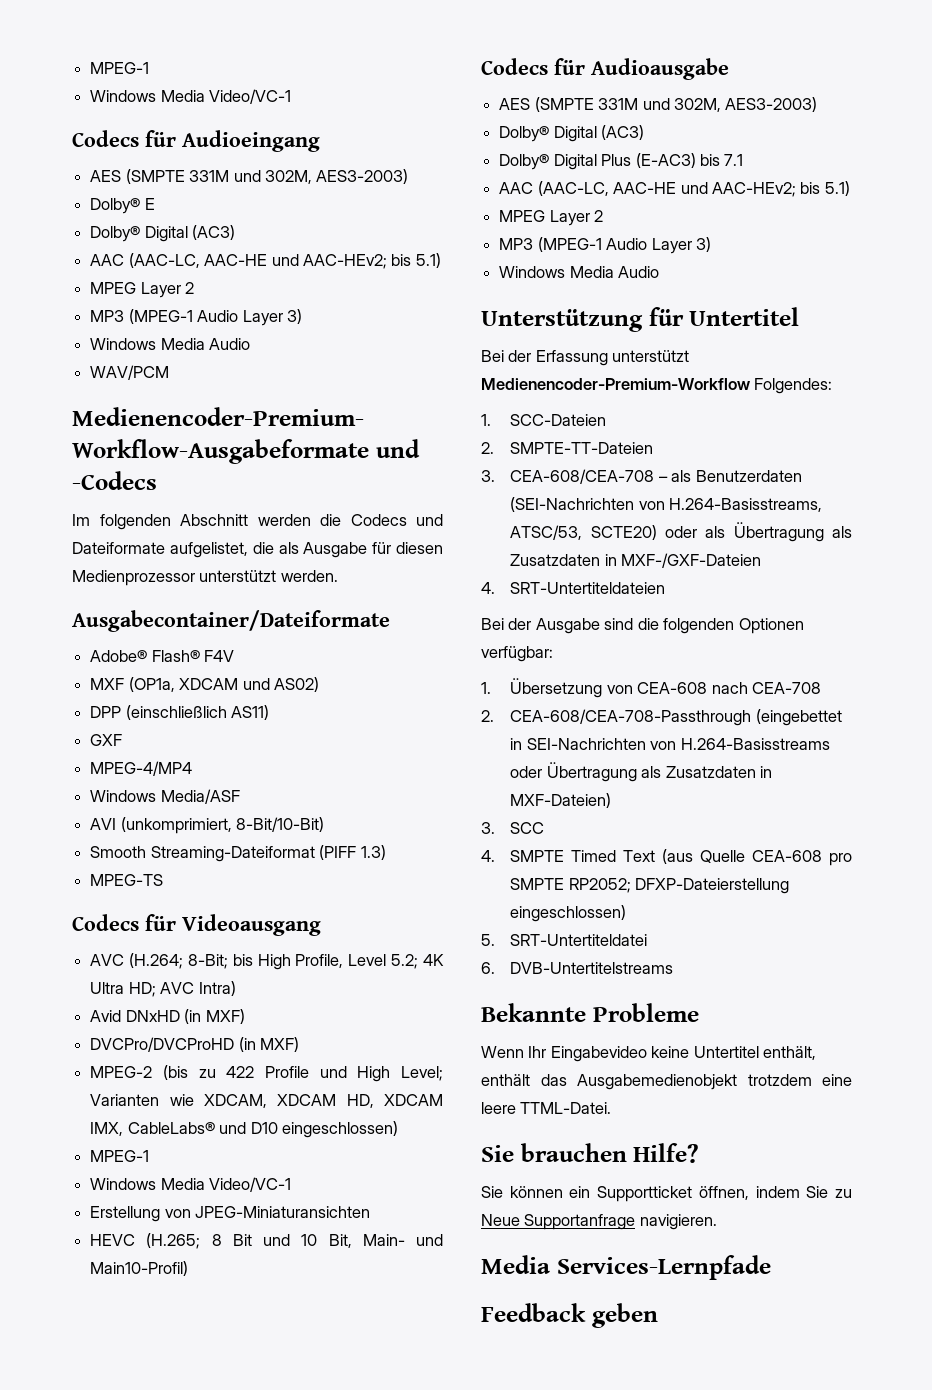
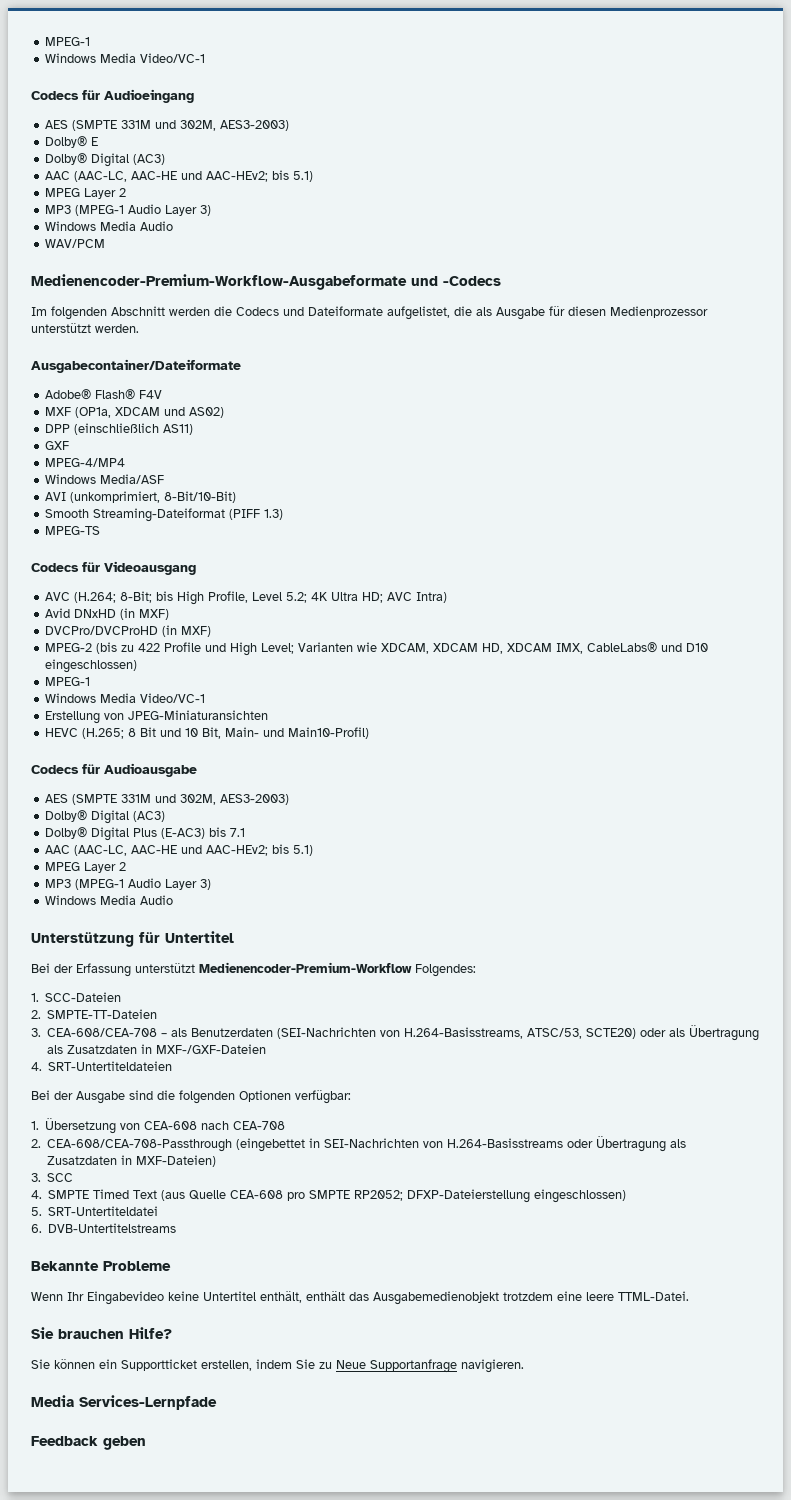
- Sie können ein Supportticket öffnen, indem Sie zu Neue Supportanfrage navigieren.
+ Sie können ein Supportticket erstellen, indem Sie zu Neue Supportanfrage navigieren.

